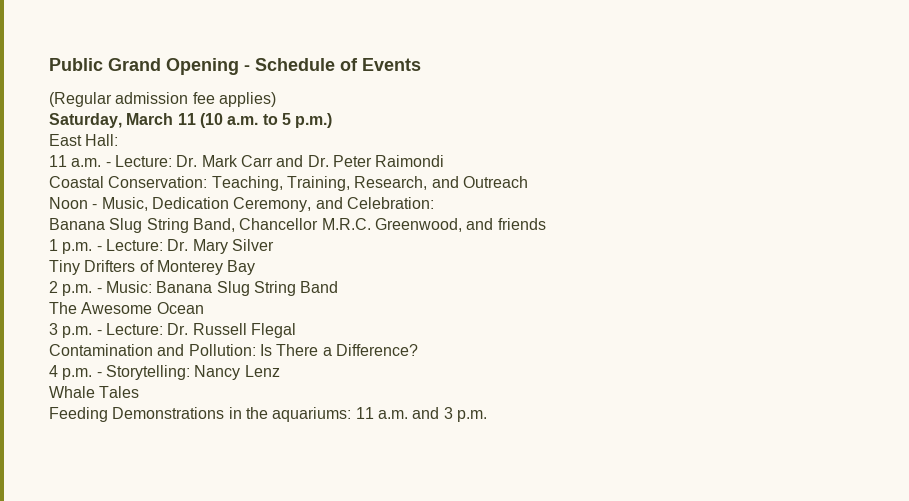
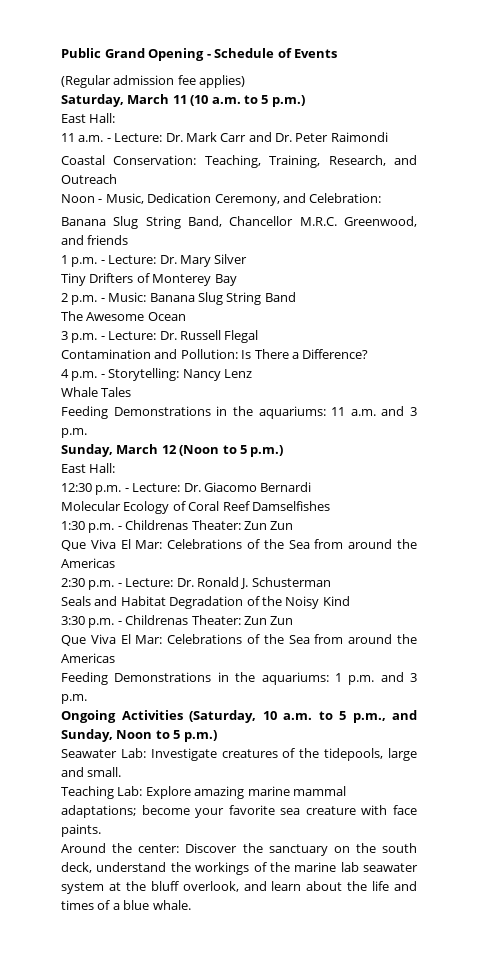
+ Sunday, March 12 (Noon to 5 p.m.)
+ East Hall:
+ 12:30 p.m. - Lecture: Dr. Giacomo Bernardi
+ Molecular Ecology of Coral Reef Damselfishes
+ 1:30 p.m. - Childrenas Theater: Zun Zun
+ Que Viva El Mar: Celebrations of the Sea from around the Americas
+ 2:30 p.m. - Lecture: Dr. Ronald J. Schusterman
+ Seals and Habitat Degradation of the Noisy Kind
+ 3:30 p.m. - Childrenas Theater: Zun Zun
+ Que Viva El Mar: Celebrations of the Sea from around the Americas
+ Feeding Demonstrations in the aquariums: 1 p.m. and 3 p.m.
+ Ongoing Activities (Saturday, 10 a.m. to 5 p.m., and Sunday, Noon to 5 p.m.)
+ Seawater Lab: Investigate creatures of the tidepools, large and small.
+ Teaching Lab: Explore amazing marine mammal adaptations; become your favorite sea creature with face paints.
+ Around the center: Discover the sanctuary on the south deck, understand the workings of the marine lab seawater system at the bluff overlook, and learn about the life and times of a blue whale.

